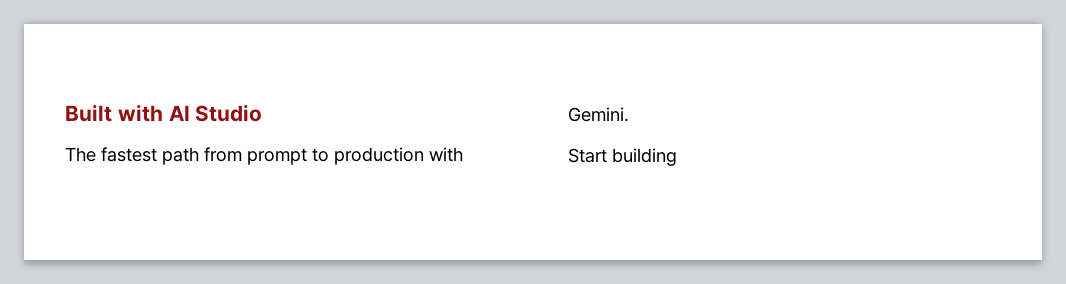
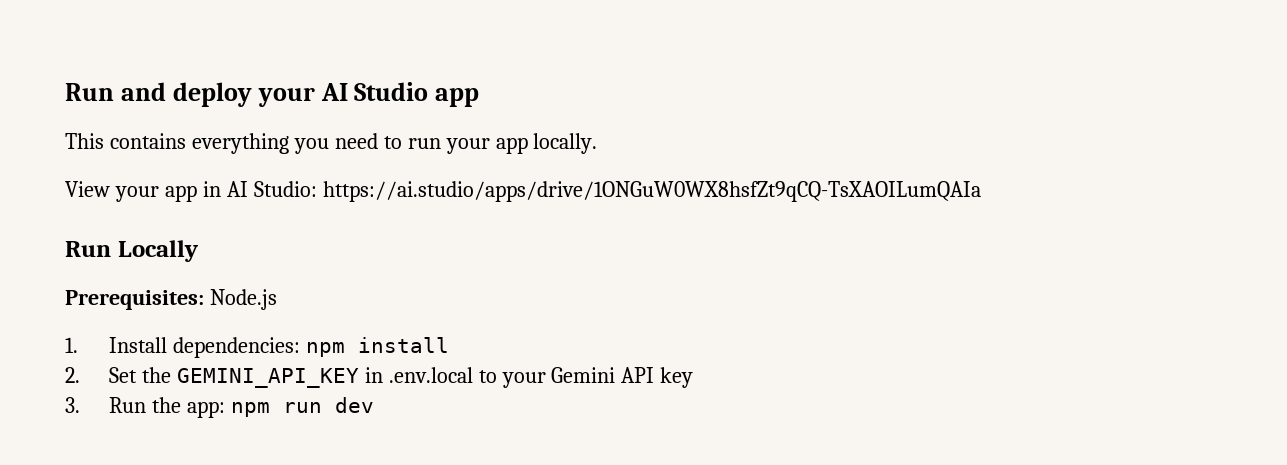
- Built with AI Studio
- The fastest path from prompt to production with Gemini.
- Start building
+ Run and deploy your AI Studio app
+ This contains everything you need to run your app locally.
+ View your app in AI Studio: https://ai.studio/apps/drive/1ONGuW0WX8hsfZt9qCQ-TsXAOILumQAIa
+ Run Locally
+ Prerequisites: Node.js
+ 1. Install dependencies: npm install
+ 2. Set the GEMINI_API_KEY in .env.local to your Gemini API key
+ 3. Run the app: npm run dev

